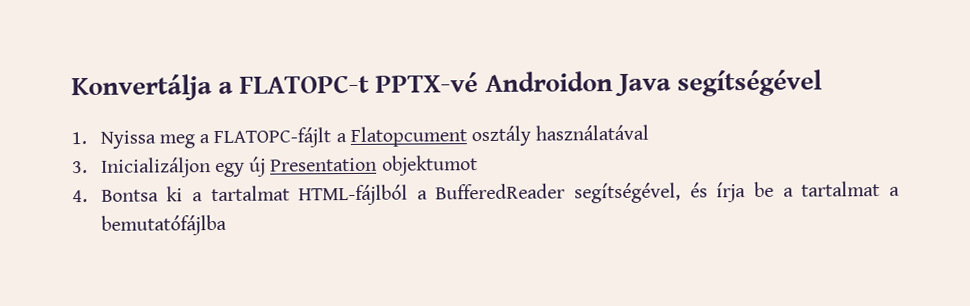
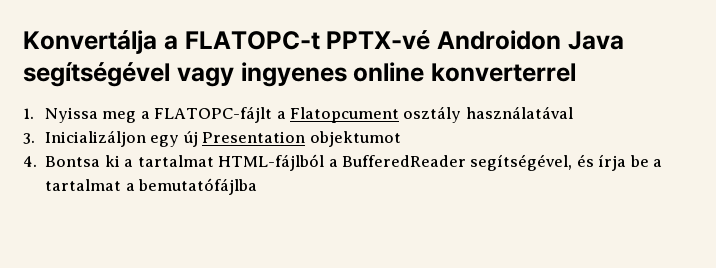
- Konvertálja a FLATOPC-t PPTX-vé Androidon Java segítségével
+ Konvertálja a FLATOPC-t PPTX-vé Androidon Java segítségével vagy ingyenes online konverterrel

